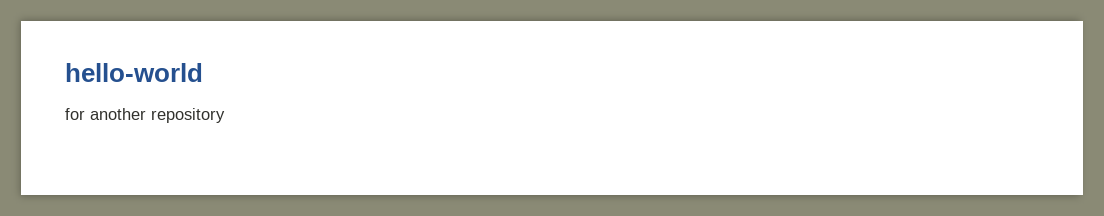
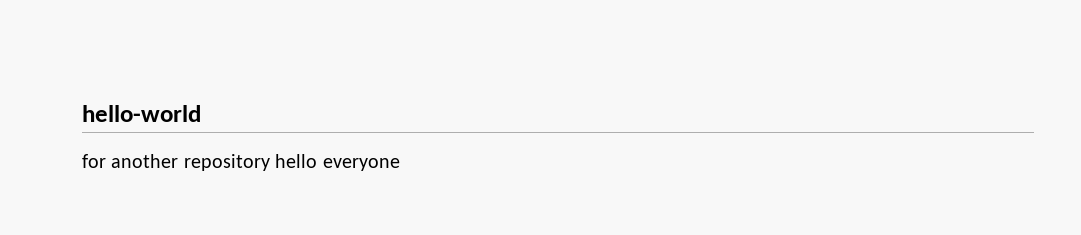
- for another repository
+ for another repository hello everyone

